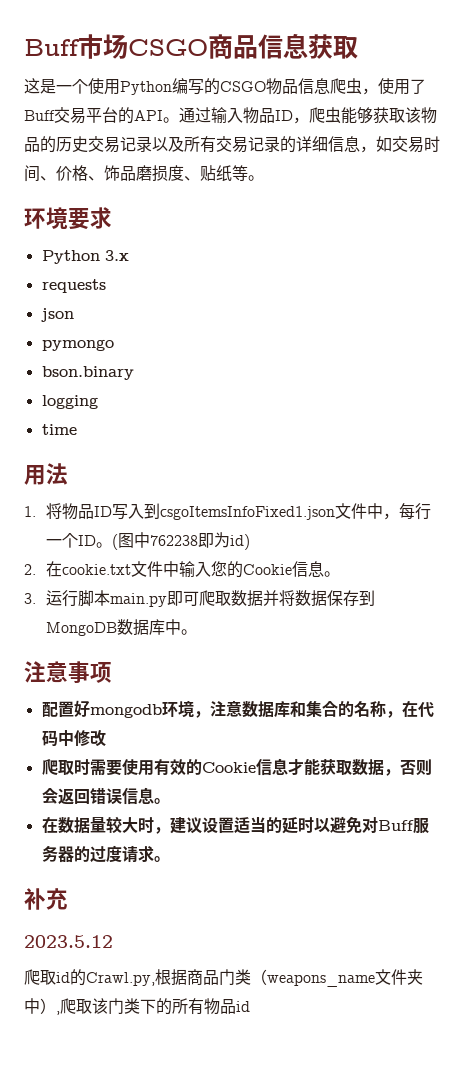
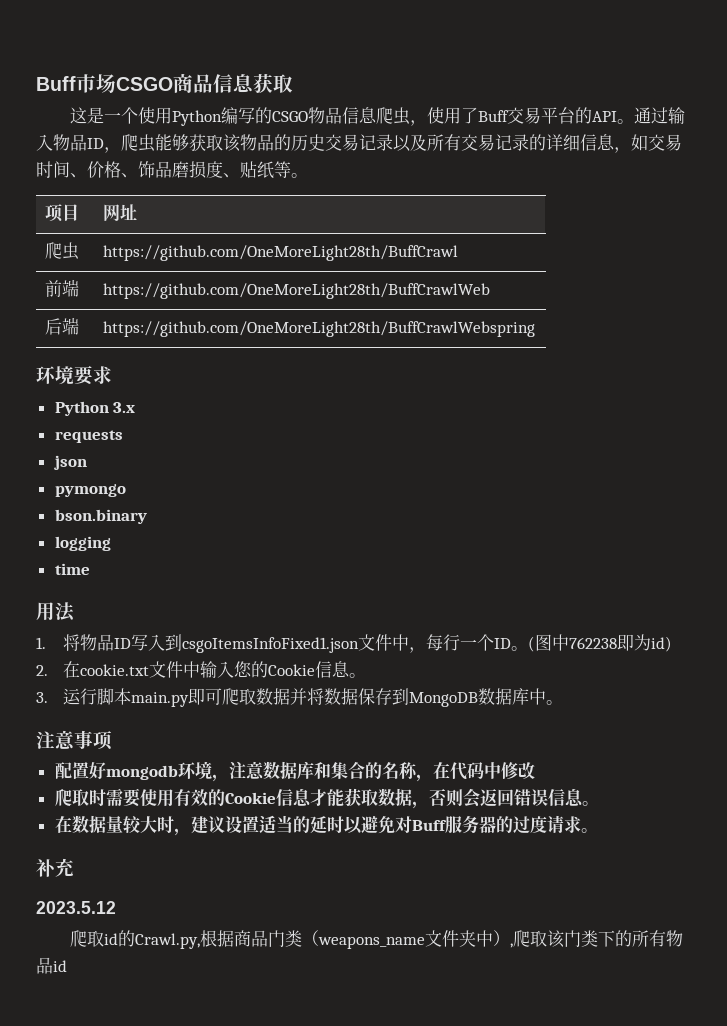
+ 项目 | 网址
+ 爬虫 | https://github.com/OneMoreLight28th/BuffCrawl
+ 前端 | https://github.com/OneMoreLight28th/BuffCrawlWeb
+ 后端 | https://github.com/OneMoreLight28th/BuffCrawlWebspring

